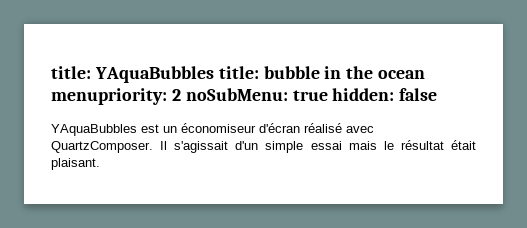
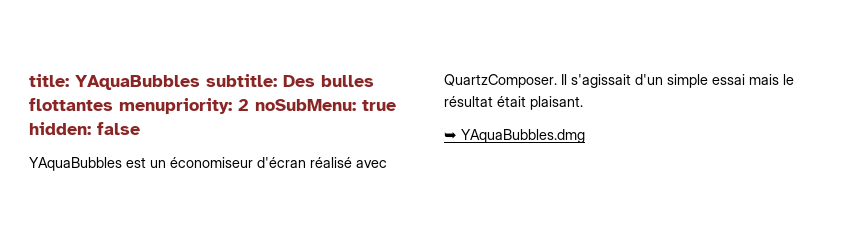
- title: YAquaBubbles title: bubble in the ocean menupriority: 2 noSubMenu: true hidden: false
+ title: YAquaBubbles subtitle: Des bulles flottantes menupriority: 2 noSubMenu: true hidden: false
+ ➥ YAquaBubbles.dmg

